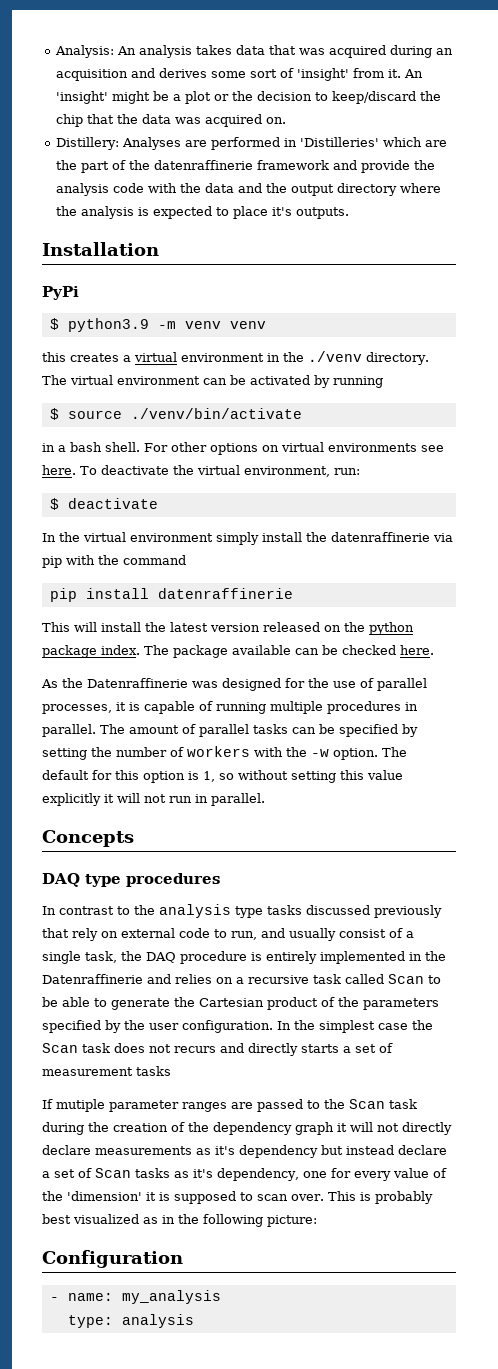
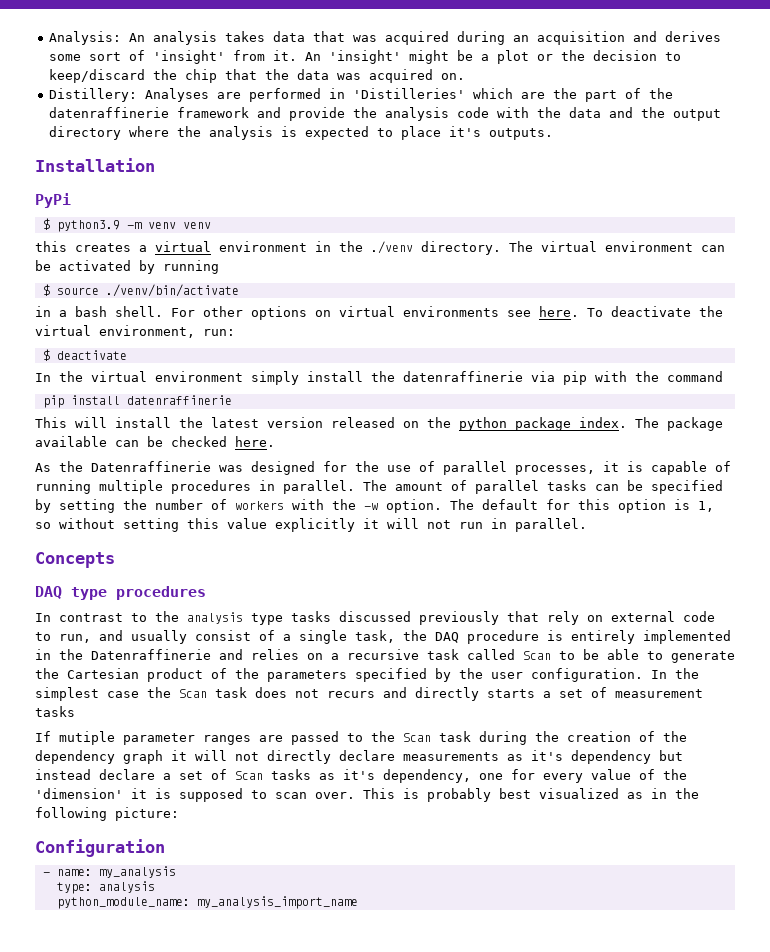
+ python_module_name: my_analysis_import_name

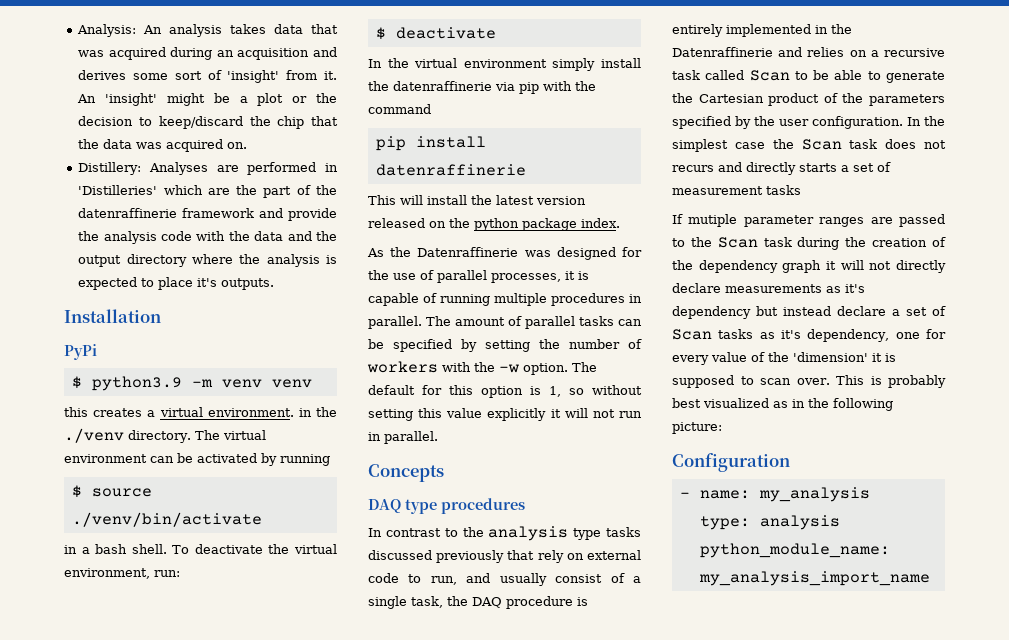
- this creates a virtual environment in the ./venv directory.
+ this creates a virtual environment. in the ./venv directory.
- For other options on virtual environments see here.
- The package available can be checked here.

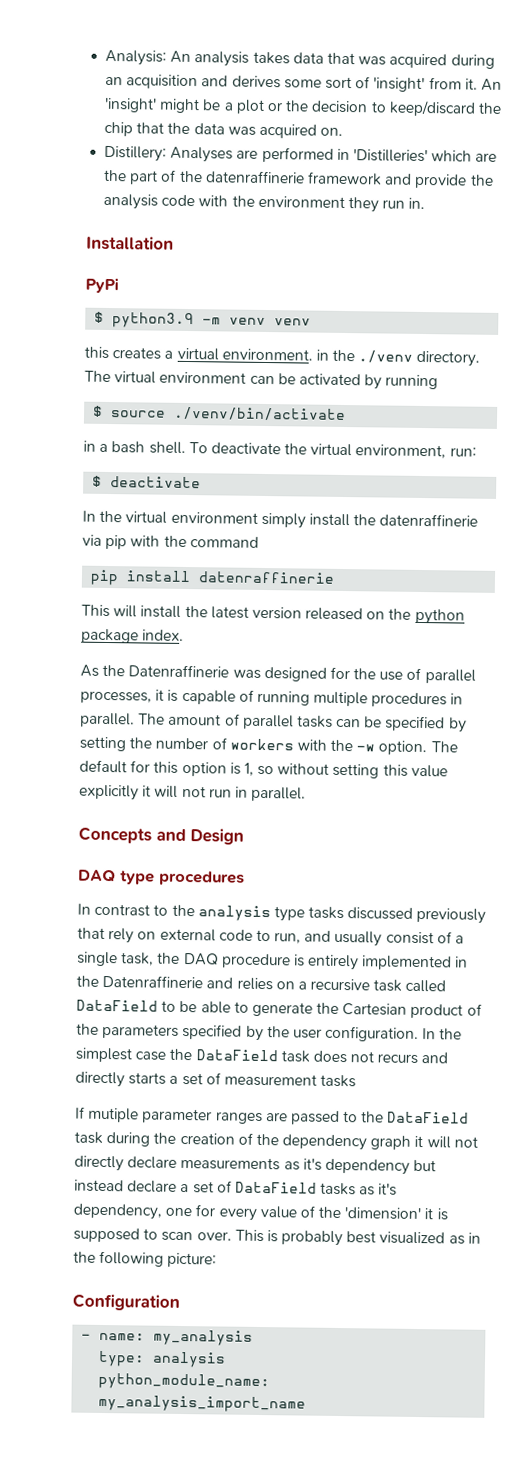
- Distillery: Analyses are performed in 'Distilleries' which are the part of the datenraffinerie framework and provide the analysis code with the data and the output directory where the analysis is expected to place it's outputs.
+ Distillery: Analyses are performed in 'Distilleries' which are the part of the datenraffinerie framework and provide the analysis code with the environment they run in.
- Concepts
+ Concepts and Design
- In contrast to the analysis type tasks discussed previously that rely on external code to run, and usually consist of a single task, the DAQ procedure is entirely implemented in the Datenraffinerie and relies on a recursive task called Scan to be able to generate the Cartesian product of the parameters specified by the user configuration.
+ In contrast to the analysis type tasks discussed previously that rely on external code to run, and usually consist of a single task, the DAQ procedure is entirely implemented in the Datenraffinerie and relies on a recursive task called DataField to be able to generate the Cartesian product of the parameters specified by the user configuration.
- In the simplest case the Scan task does not recurs and directly starts a set of measurement tasks
+ In the simplest case the DataField task does not recurs and directly starts a set of measurement tasks
- If mutiple parameter ranges are passed to the Scan task during the creation of the dependency graph it will not directly declare measurements as it's dependency but instead declare a set of Scan tasks as it's dependency, one for every value of the 'dimension' it is supposed to scan over.
+ If mutiple parameter ranges are passed to the DataField task during the creation of the dependency graph it will not directly declare measurements as it's dependency but instead declare a set of DataField tasks as it's dependency, one for every value of the 'dimension' it is supposed to scan over.

